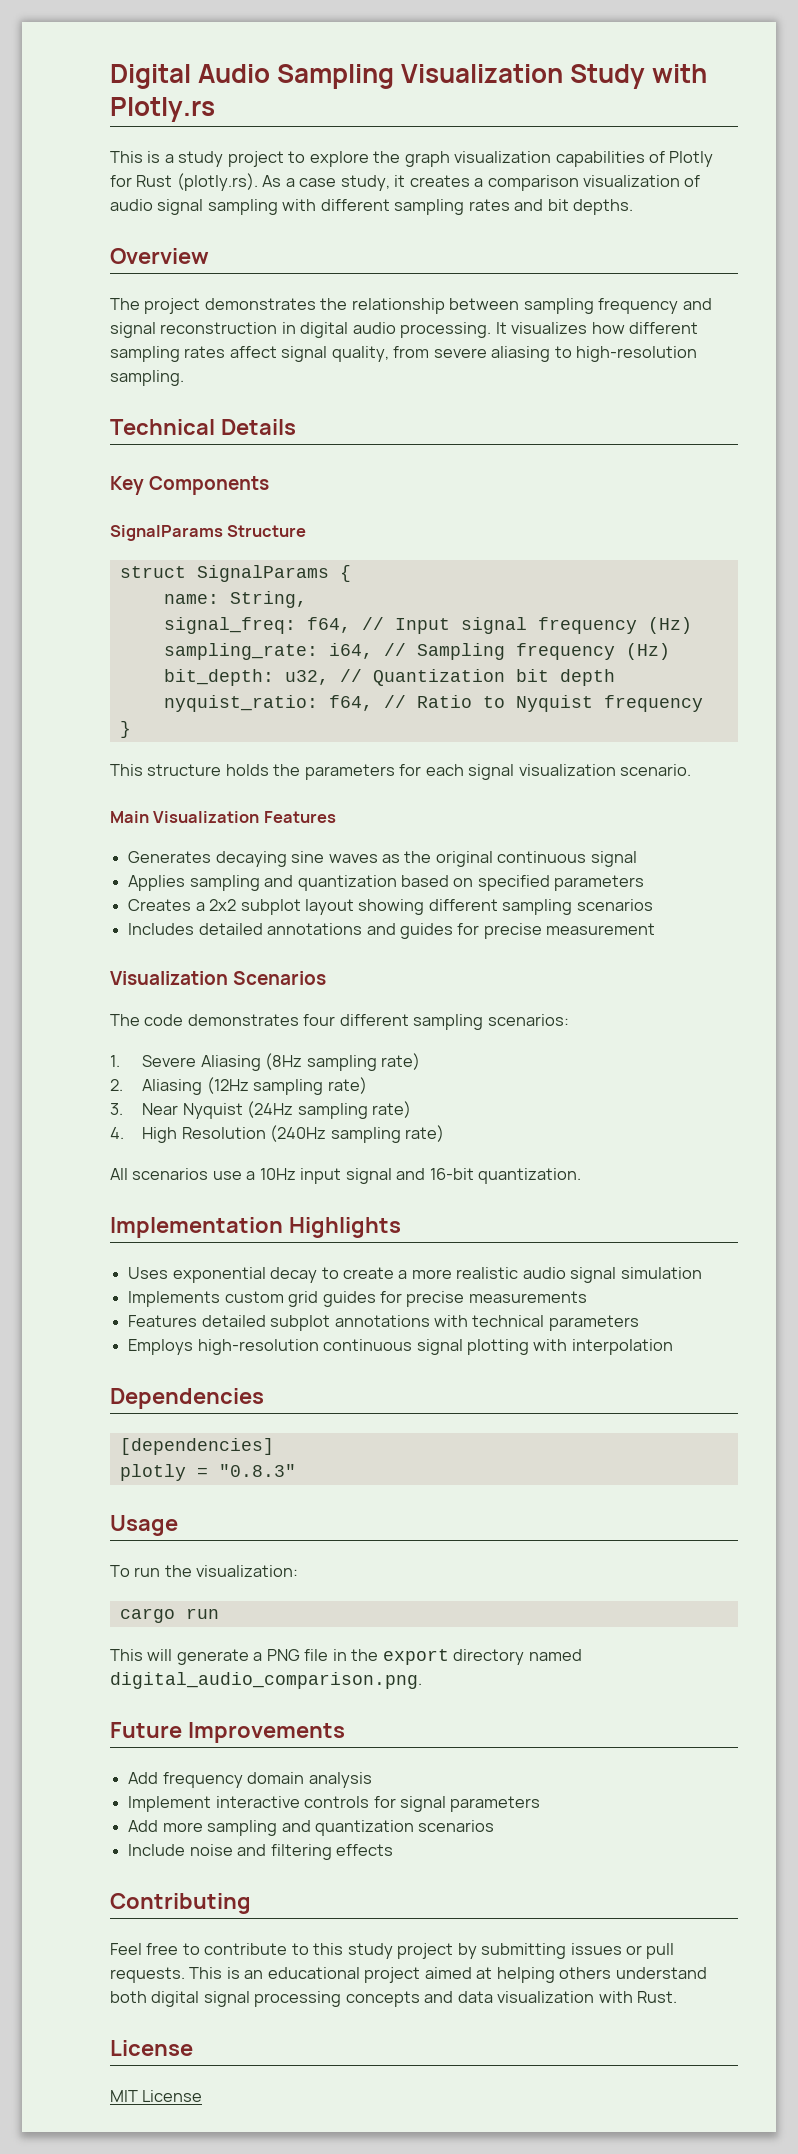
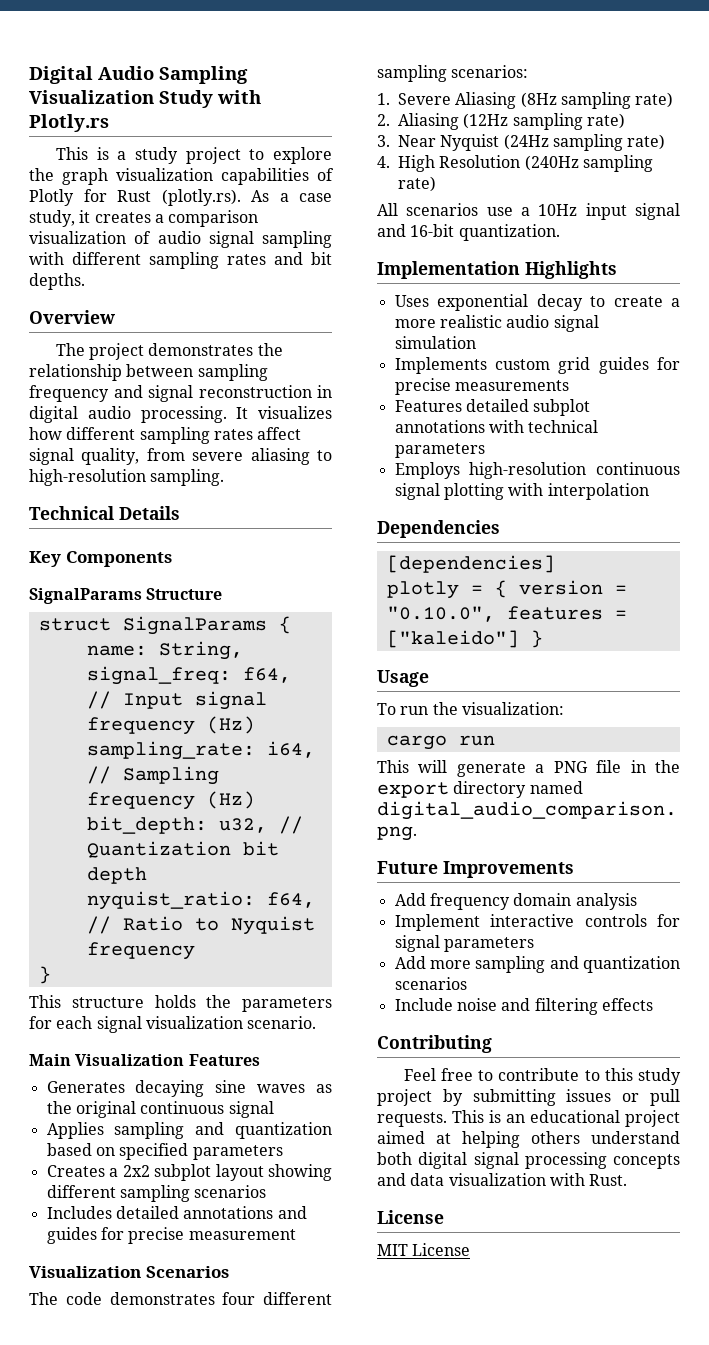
- plotly = "0.8.3"
+ plotly = { version = "0.10.0", features = ["kaleido"] }

